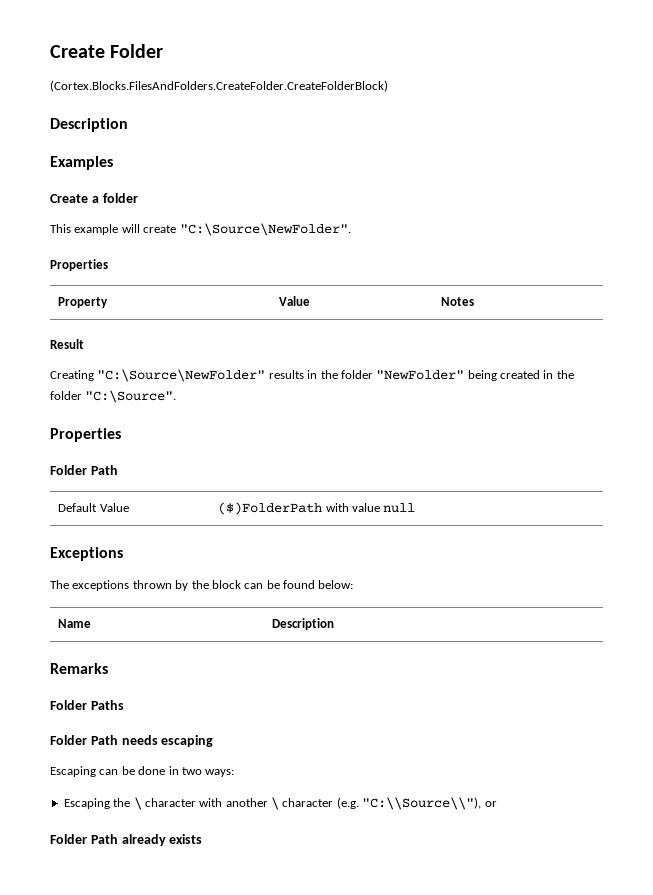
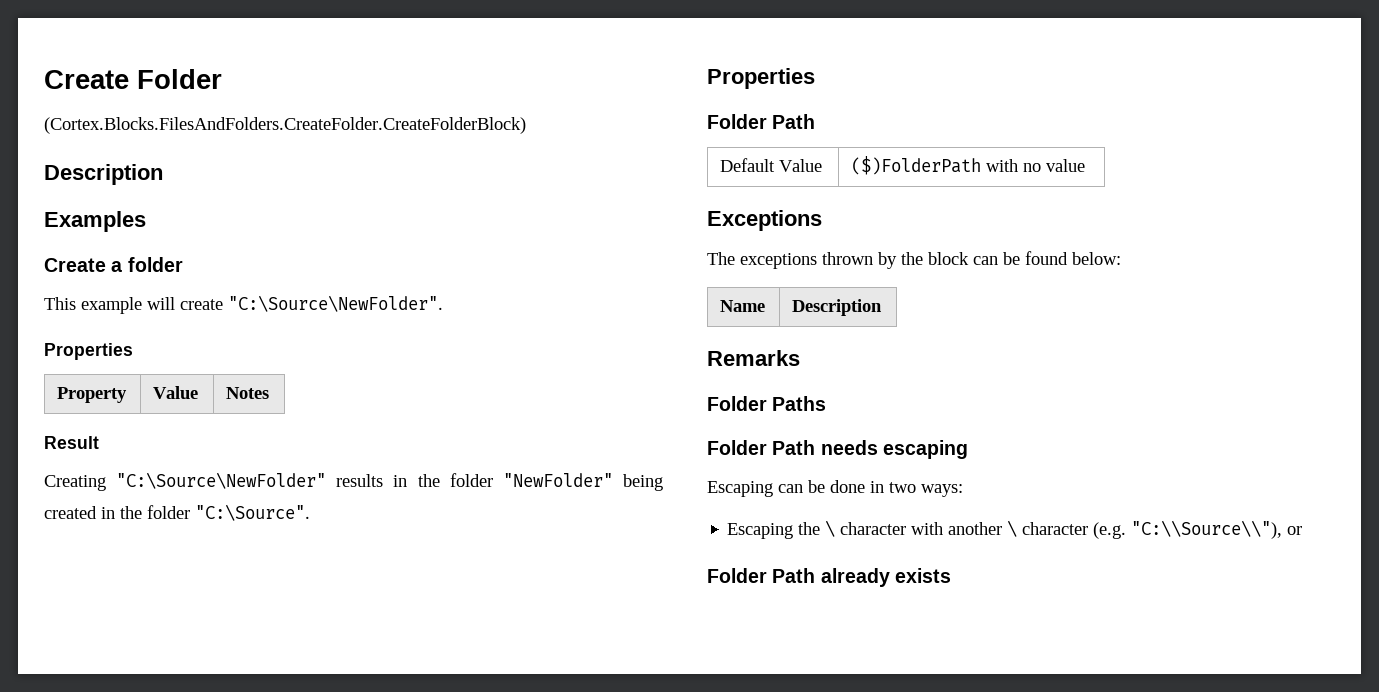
- Default Value | ($)FolderPath with value null
+ Default Value | ($)FolderPath with no value

